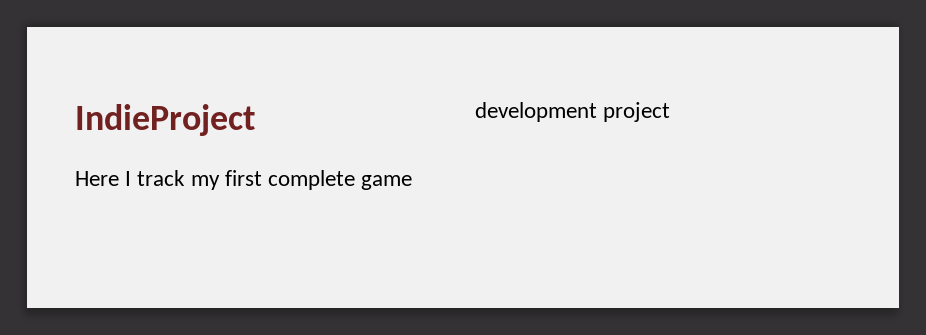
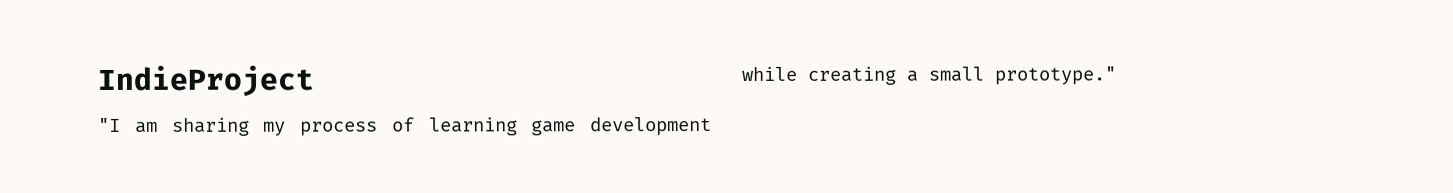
- Here I track my first complete game development project
+ "I am sharing my process of learning game development while creating a small prototype."

